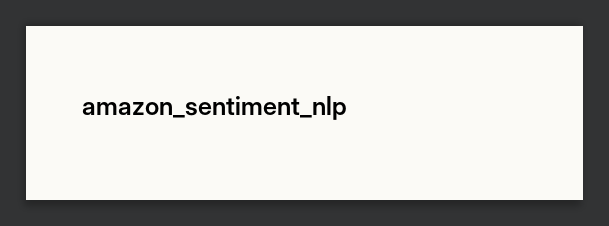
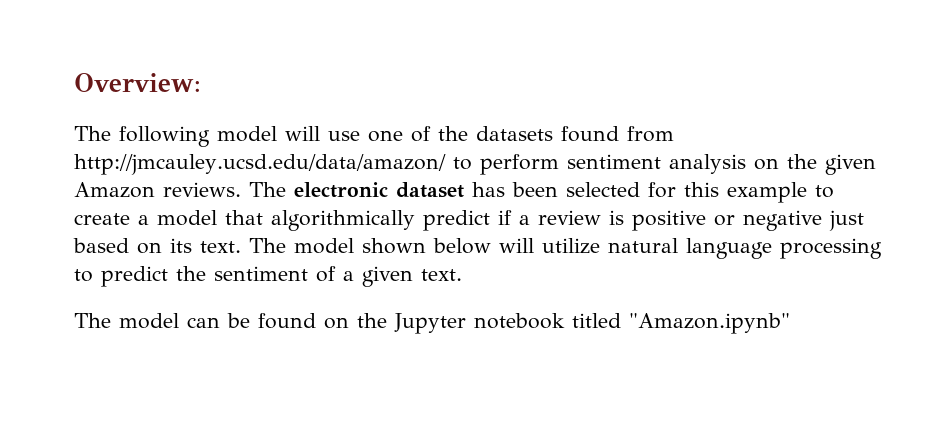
- amazon_sentiment_nlp
+ Overview:
+ The following model will use one of the datasets found from http://jmcauley.ucsd.edu/data/amazon/ to perform sentiment analysis on the given Amazon reviews. The electronic dataset has been selected for this example to create a model that algorithmically predict if a review is positive or negative just based on its text. The model shown below will utilize natural language processing to predict the sentiment of a given text.
+ The model can be found on the Jupyter notebook titled "Amazon.ipynb"

